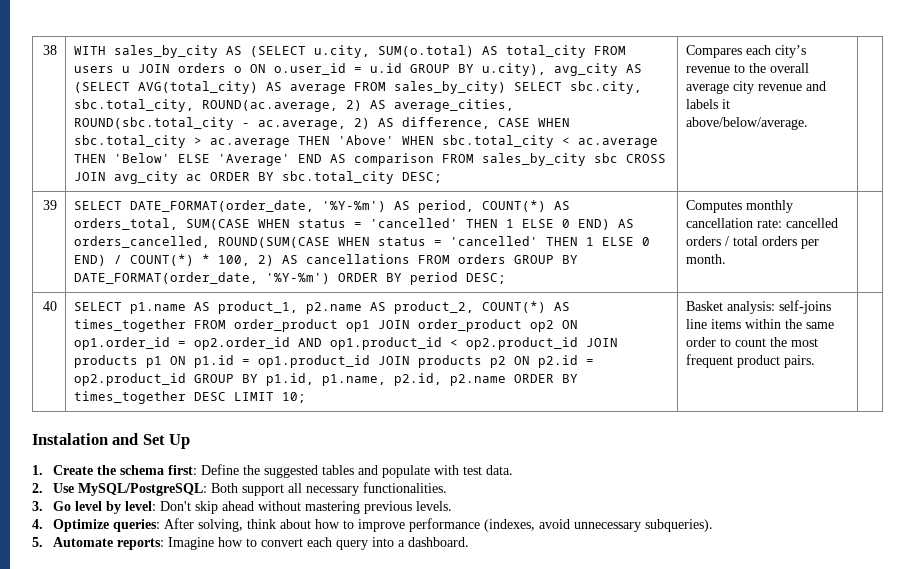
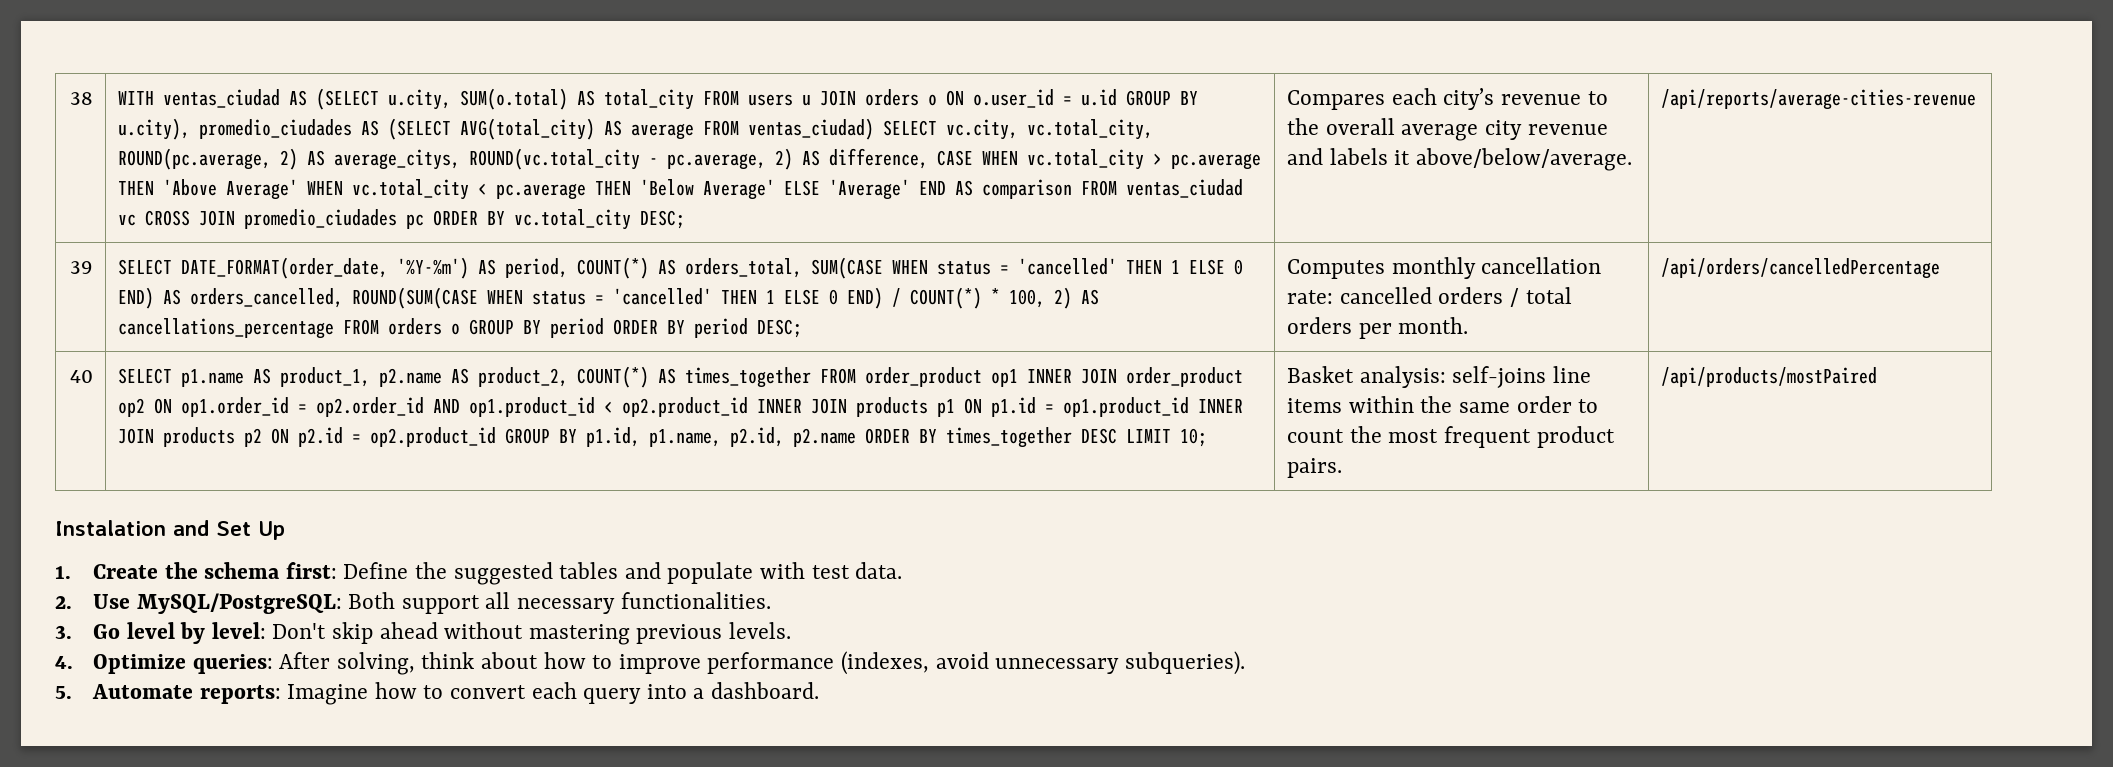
- WITH sales_by_city AS (SELECT u.city, SUM(o.total) AS total_city FROM users u JOIN orders o ON o.user_id = u.id GROUP BY u.city), avg_city AS (SELECT AVG(total_city) AS average FROM sales_by_city) SELECT sbc.city, sbc.total_city, ROUND(ac.average, 2) AS average_cities, ROUND(sbc.total_city - ac.average, 2) AS difference, CASE WHEN sbc.total_city > ac.average THEN 'Above' WHEN sbc.total_city < ac.average THEN 'Below' ELSE 'Average' END AS comparison FROM sales_by_city sbc CROSS JOIN avg_city ac ORDER BY sbc.total_city DESC;
+ WITH ventas_ciudad AS (SELECT u.city, SUM(o.total) AS total_city FROM users u JOIN orders o ON o.user_id = u.id GROUP BY u.city), promedio_ciudades AS (SELECT AVG(total_city) AS average FROM ventas_ciudad) SELECT vc.city, vc.total_city, ROUND(pc.average, 2) AS average_citys, ROUND(vc.total_city - pc.average, 2) AS difference, CASE WHEN vc.total_city > pc.average THEN 'Above Average' WHEN vc.total_city < pc.average THEN 'Below Average' ELSE 'Average' END AS comparison FROM ventas_ciudad vc CROSS JOIN promedio_ciudades pc ORDER BY vc.total_city DESC;
+ /api/reports/average-cities-revenue
- SELECT DATE_FORMAT(order_date, '%Y-%m') AS period, COUNT(*) AS orders_total, SUM(CASE WHEN status = 'cancelled' THEN 1 ELSE 0 END) AS orders_cancelled, ROUND(SUM(CASE WHEN status = 'cancelled' THEN 1 ELSE 0 END) / COUNT(*) * 100, 2) AS cancellations FROM orders GROUP BY DATE_FORMAT(order_date, '%Y-%m') ORDER BY period DESC;
+ SELECT DATE_FORMAT(order_date, '%Y-%m') AS period, COUNT(*) AS orders_total, SUM(CASE WHEN status = 'cancelled' THEN 1 ELSE 0 END) AS orders_cancelled, ROUND(SUM(CASE WHEN status = 'cancelled' THEN 1 ELSE 0 END) / COUNT(*) * 100, 2) AS cancellations_percentage FROM orders o GROUP BY period ORDER BY period DESC;
+ /api/orders/cancelledPercentage
- SELECT p1.name AS product_1, p2.name AS product_2, COUNT(*) AS times_together FROM order_product op1 JOIN order_product op2 ON op1.order_id = op2.order_id AND op1.product_id < op2.product_id JOIN products p1 ON p1.id = op1.product_id JOIN products p2 ON p2.id = op2.product_id GROUP BY p1.id, p1.name, p2.id, p2.name ORDER BY times_together DESC LIMIT 10;
+ SELECT p1.name AS product_1, p2.name AS product_2, COUNT(*) AS times_together FROM order_product op1 INNER JOIN order_product op2 ON op1.order_id = op2.order_id AND op1.product_id < op2.product_id INNER JOIN products p1 ON p1.id = op1.product_id INNER JOIN products p2 ON p2.id = op2.product_id GROUP BY p1.id, p1.name, p2.id, p2.name ORDER BY times_together DESC LIMIT 10;
+ /api/products/mostPaired

